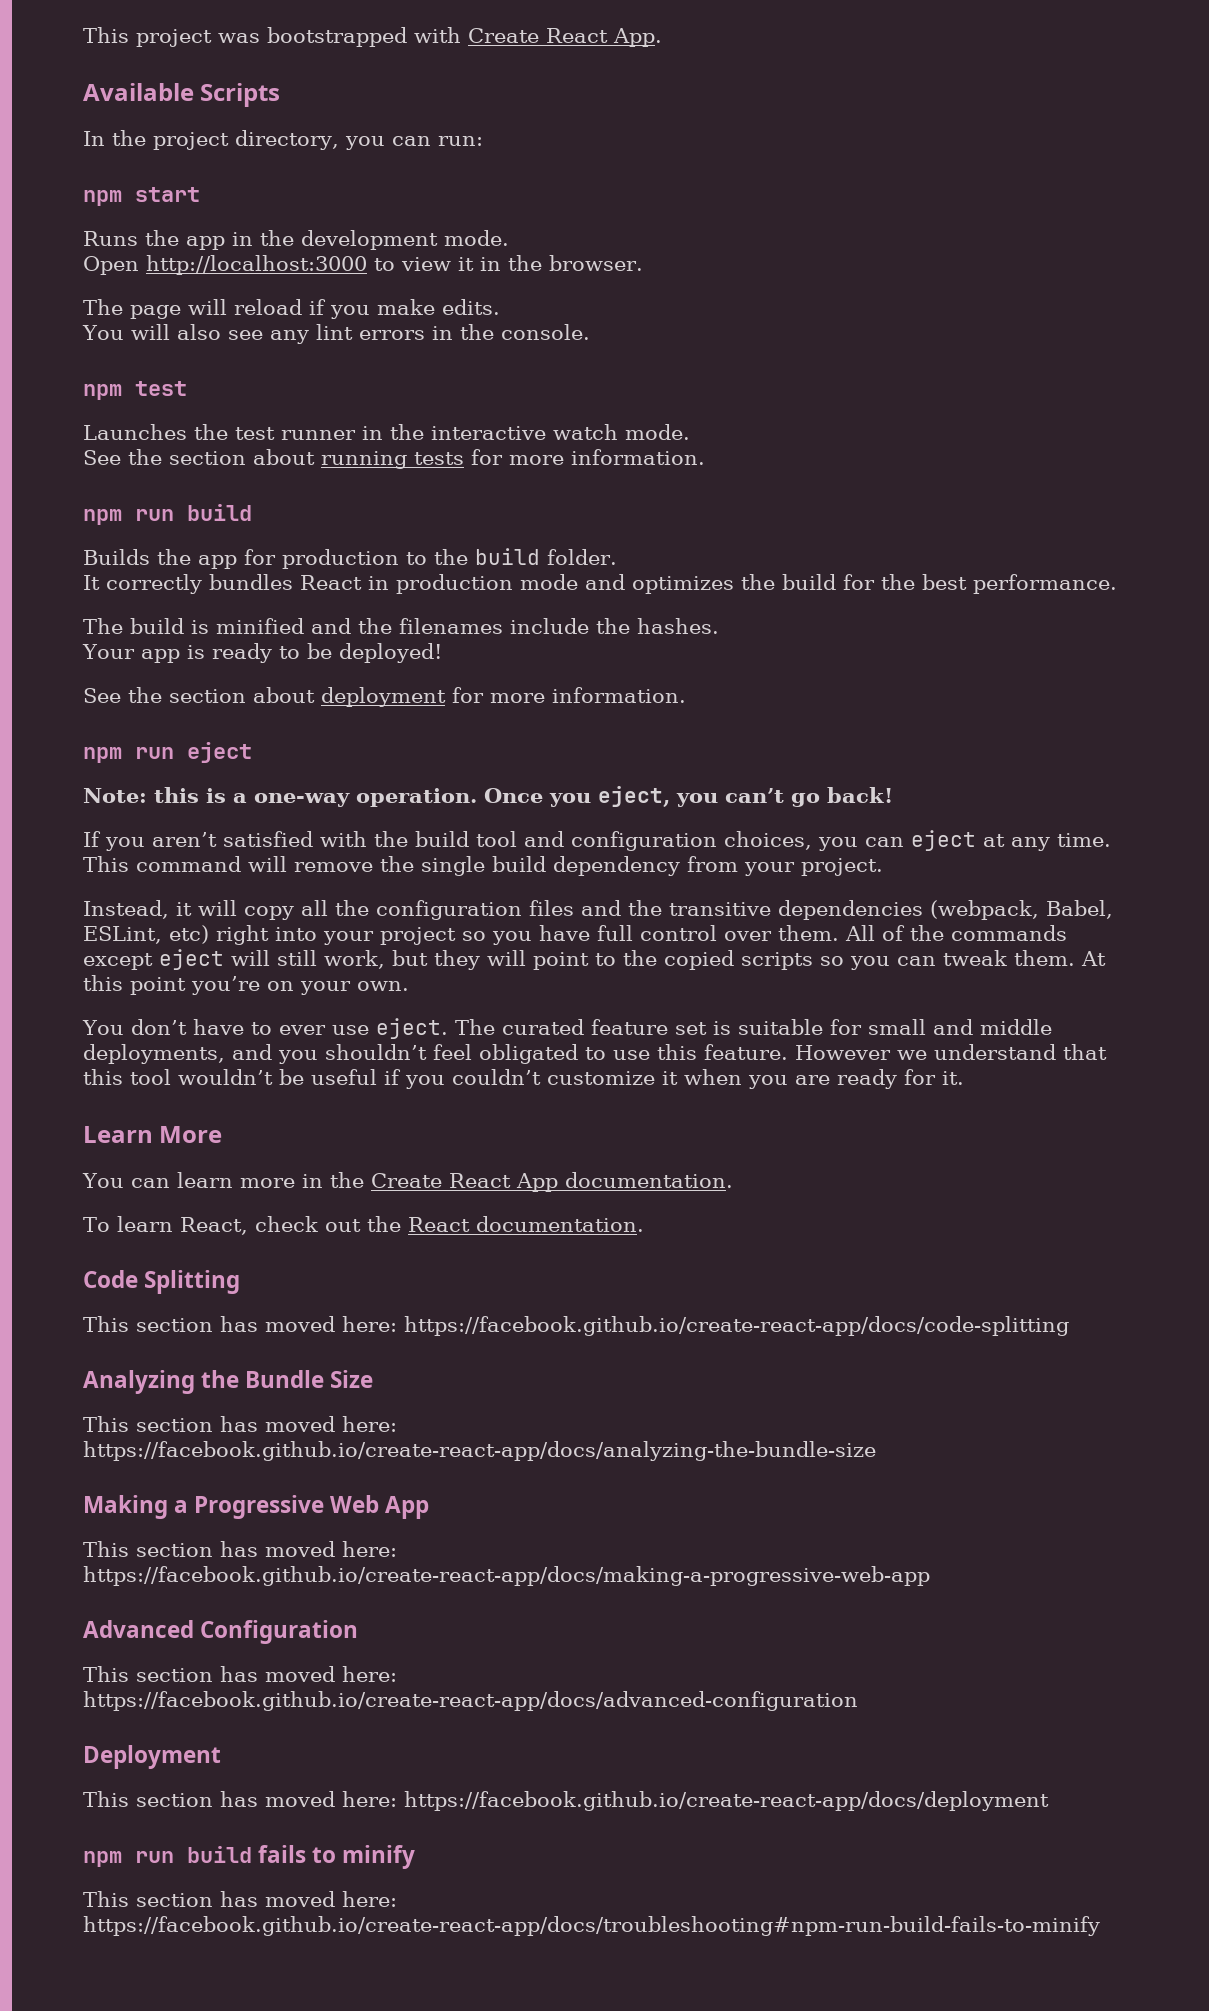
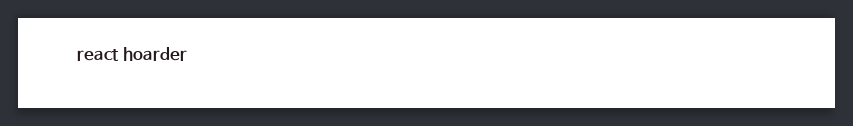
- This project was bootstrapped with Create React App.
- Available Scripts
- In the project directory, you can run:
- npm start
- Runs the app in the development mode.
- Open http://localhost:3000 to view it in the browser.
- The page will reload if you make edits.
- You will also see any lint errors in the console.
- npm test
- Launches the test runner in the interactive watch mode.
- See the section about running tests for more information.
- npm run build
- Builds the app for production to the build folder.
- It correctly bundles React in production mode and optimizes the build for the best performance.
- The build is minified and the filenames include the hashes.
- Your app is ready to be deployed!
- See the section about deployment for more information.
- npm run eject
- Note: this is a one-way operation. Once you eject, you can’t go back!
- If you aren’t satisfied with the build tool and configuration choices, you can eject at any time. This command will remove the single build dependency from your project.
- Instead, it will copy all the configuration files and the transitive dependencies (webpack, Babel, ESLint, etc) right into your project so you have full control over them. All of the commands except eject will still work, but they will point to the copied scripts so you can tweak them. At this point you’re on your own.
- You don’t have to ever use eject. The curated feature set is suitable for small and middle deployments, and you shouldn’t feel obligated to use this feature. However we understand that this tool wouldn’t be useful if you couldn’t customize it when you are ready for it.
- Learn More
- You can learn more in the Create React App documentation.
- To learn React, check out the React documentation.
- Code Splitting
- This section has moved here: https://facebook.github.io/create-react-app/docs/code-splitting
- Analyzing the Bundle Size
- This section has moved here: https://facebook.github.io/create-react-app/docs/analyzing-the-bundle-size
- Making a Progressive Web App
- This section has moved here: https://facebook.github.io/create-react-app/docs/making-a-progressive-web-app
- Advanced Configuration
- This section has moved here: https://facebook.github.io/create-react-app/docs/advanced-configuration
- Deployment
- This section has moved here: https://facebook.github.io/create-react-app/docs/deployment
- npm run build fails to minify
- This section has moved here: https://facebook.github.io/create-react-app/docs/troubleshooting#npm-run-build-fails-to-minify
+ react hoarder

